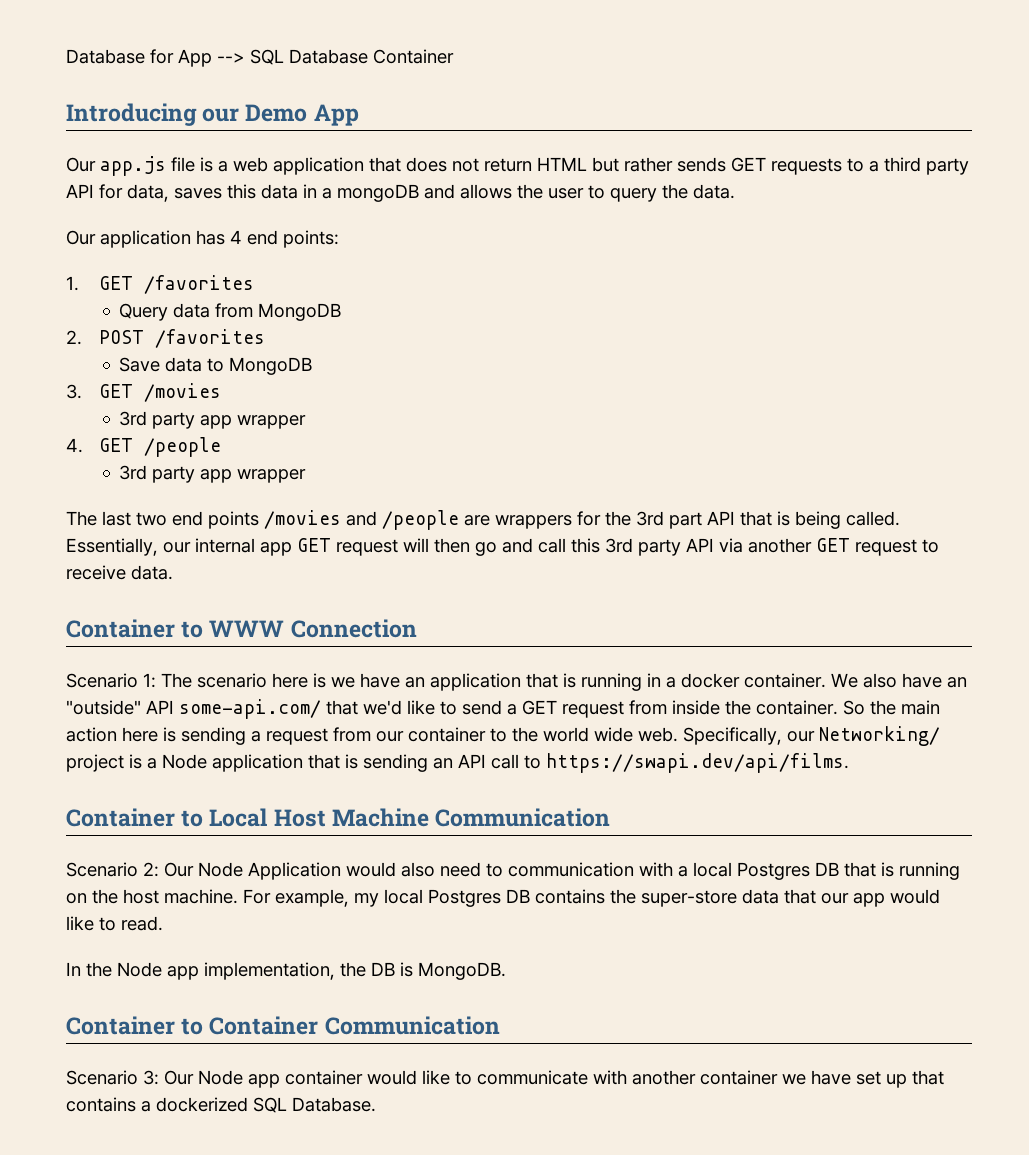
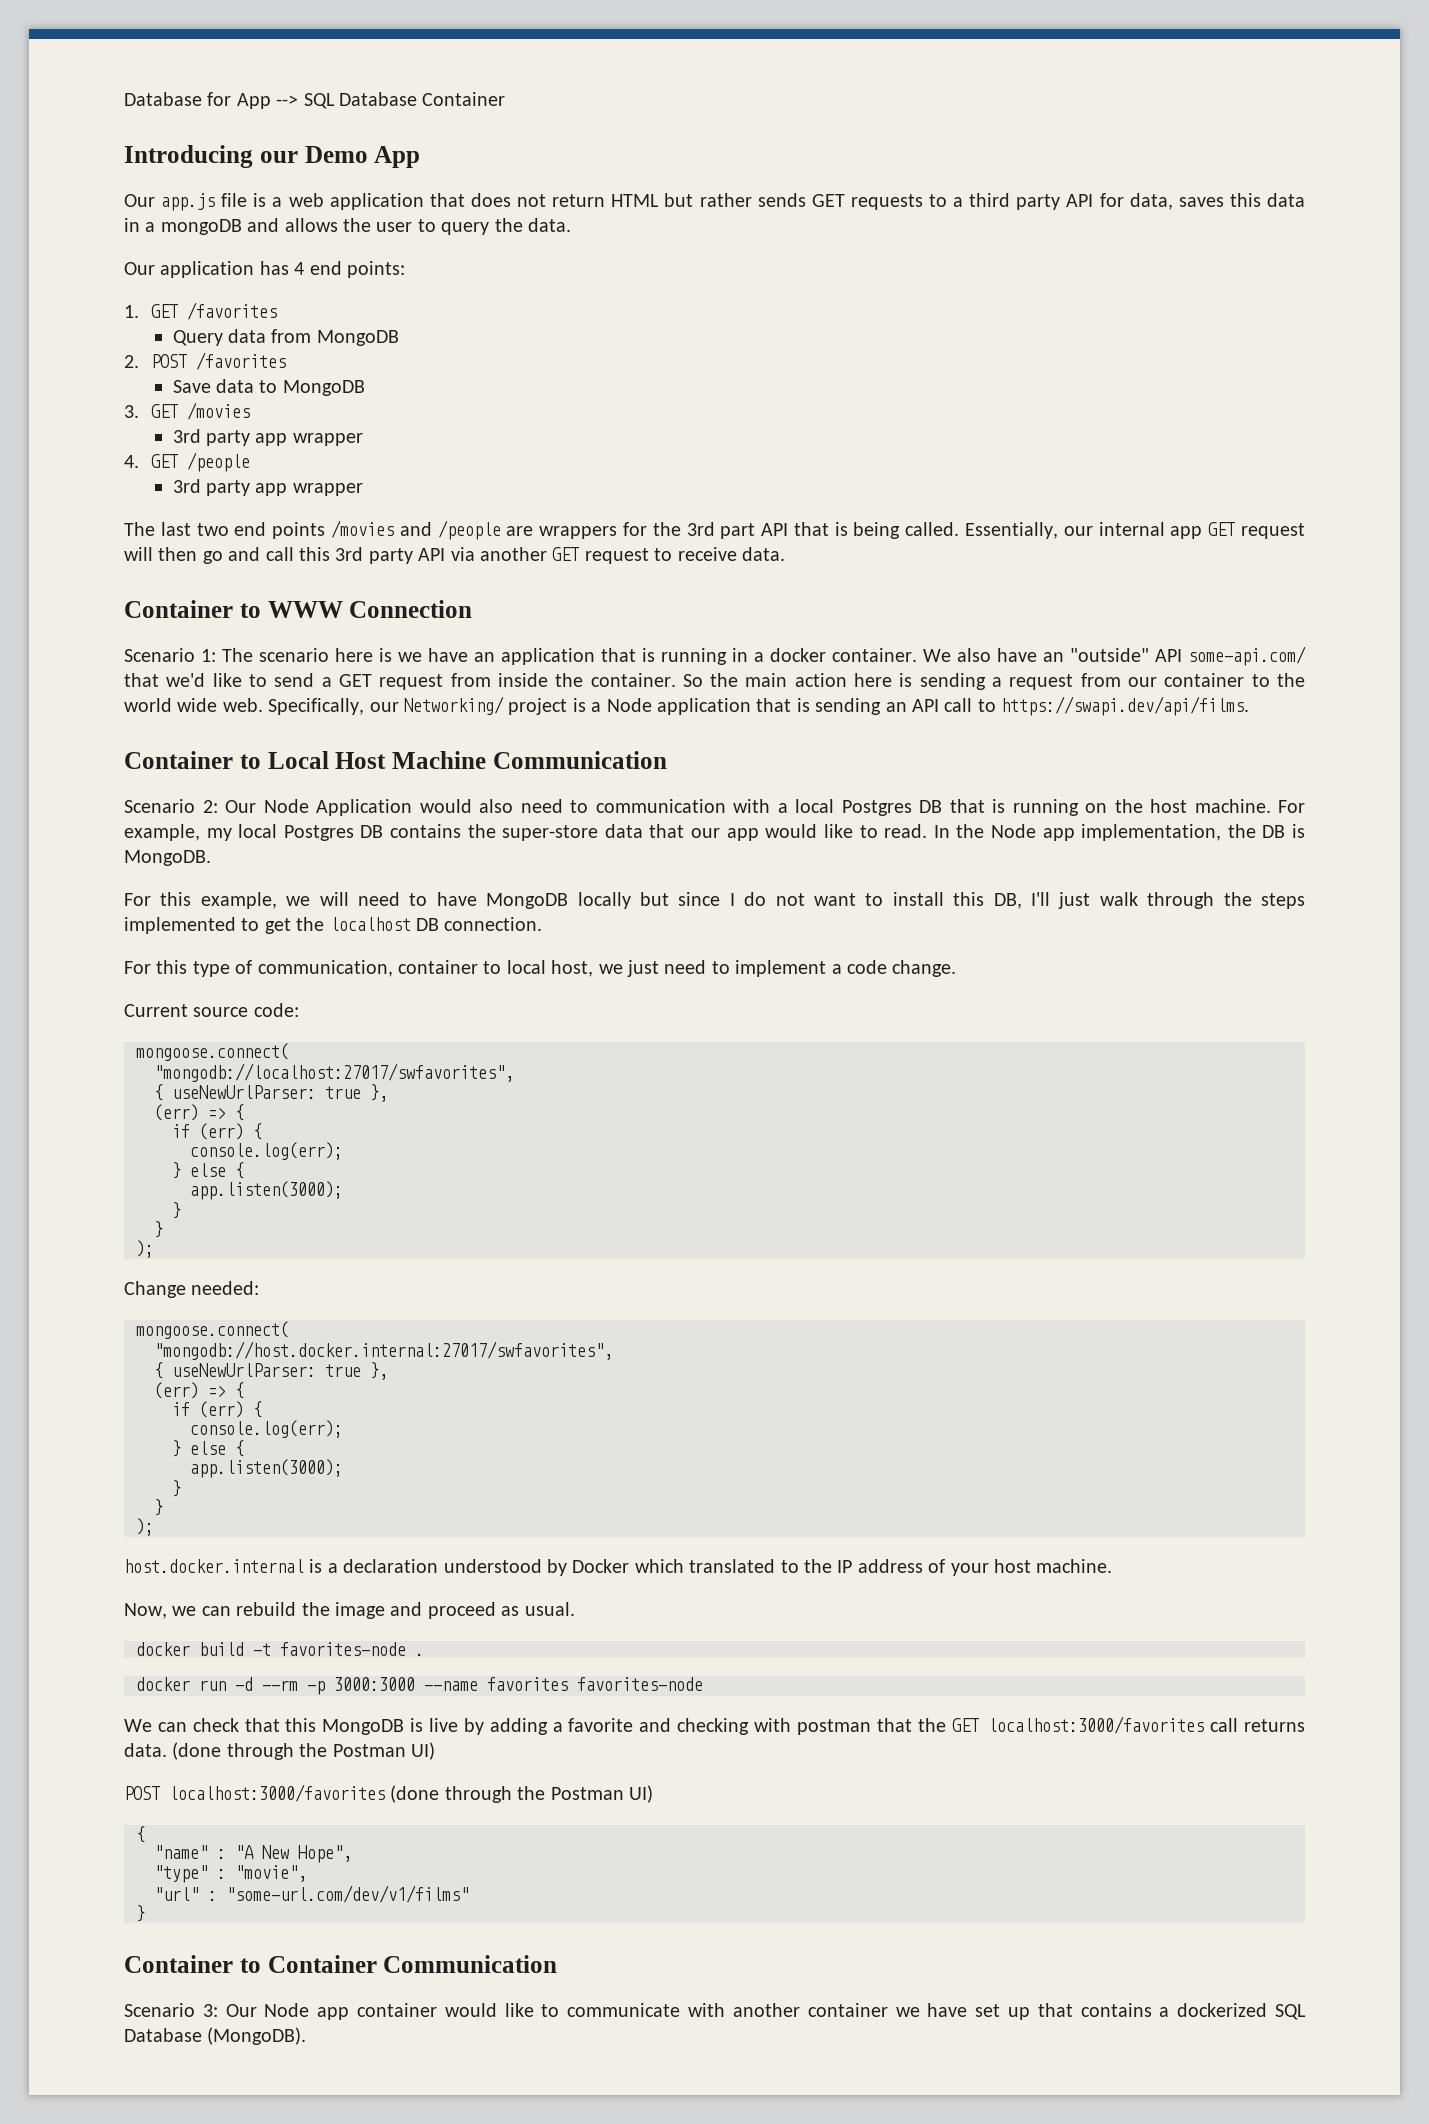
- For example, my local Postgres DB contains the super-store data that our app would like to read.
- In the Node app implementation, the DB is MongoDB.
+ For example, my local Postgres DB contains the super-store data that our app would like to read. In the Node app implementation, the DB is MongoDB.
+ For this example, we will need to have MongoDB locally but since I do not want to install this DB, I'll just walk through the steps implemented to get the localhost DB connection.
+ For this type of communication, container to local host, we just need to implement a code change.
+ Current source code:
+ mongoose.connect(
+ "mongodb://localhost:27017/swfavorites",
+ { useNewUrlParser: true },
+ (err) => {
+ if (err) {
+ console.log(err);
+ } else {
+ app.listen(3000);
+ }
+ }
+ );
+ Change needed:
+ mongoose.connect(
+ "mongodb://host.docker.internal:27017/swfavorites",
+ { useNewUrlParser: true },
+ (err) => {
+ if (err) {
+ console.log(err);
+ } else {
+ app.listen(3000);
+ }
+ }
+ );
+ host.docker.internal is a declaration understood by Docker which translated to the IP address of your host machine.
+ Now, we can rebuild the image and proceed as usual.
+ docker build -t favorites-node .
+ docker run -d --rm -p 3000:3000 --name favorites favorites-node
+ We can check that this MongoDB is live by adding a favorite and checking with postman that the GET localhost:3000/favorites call returns data. (done through the Postman UI)
+ POST localhost:3000/favorites (done through the Postman UI)
+ {
+ "name" : "A New Hope",
+ "type" : "movie",
+ "url" : "some-url.com/dev/v1/films"
+ }
- Scenario 3: Our Node app container would like to communicate with another container we have set up that contains a dockerized SQL Database.
+ Scenario 3: Our Node app container would like to communicate with another container we have set up that contains a dockerized SQL Database (MongoDB).

